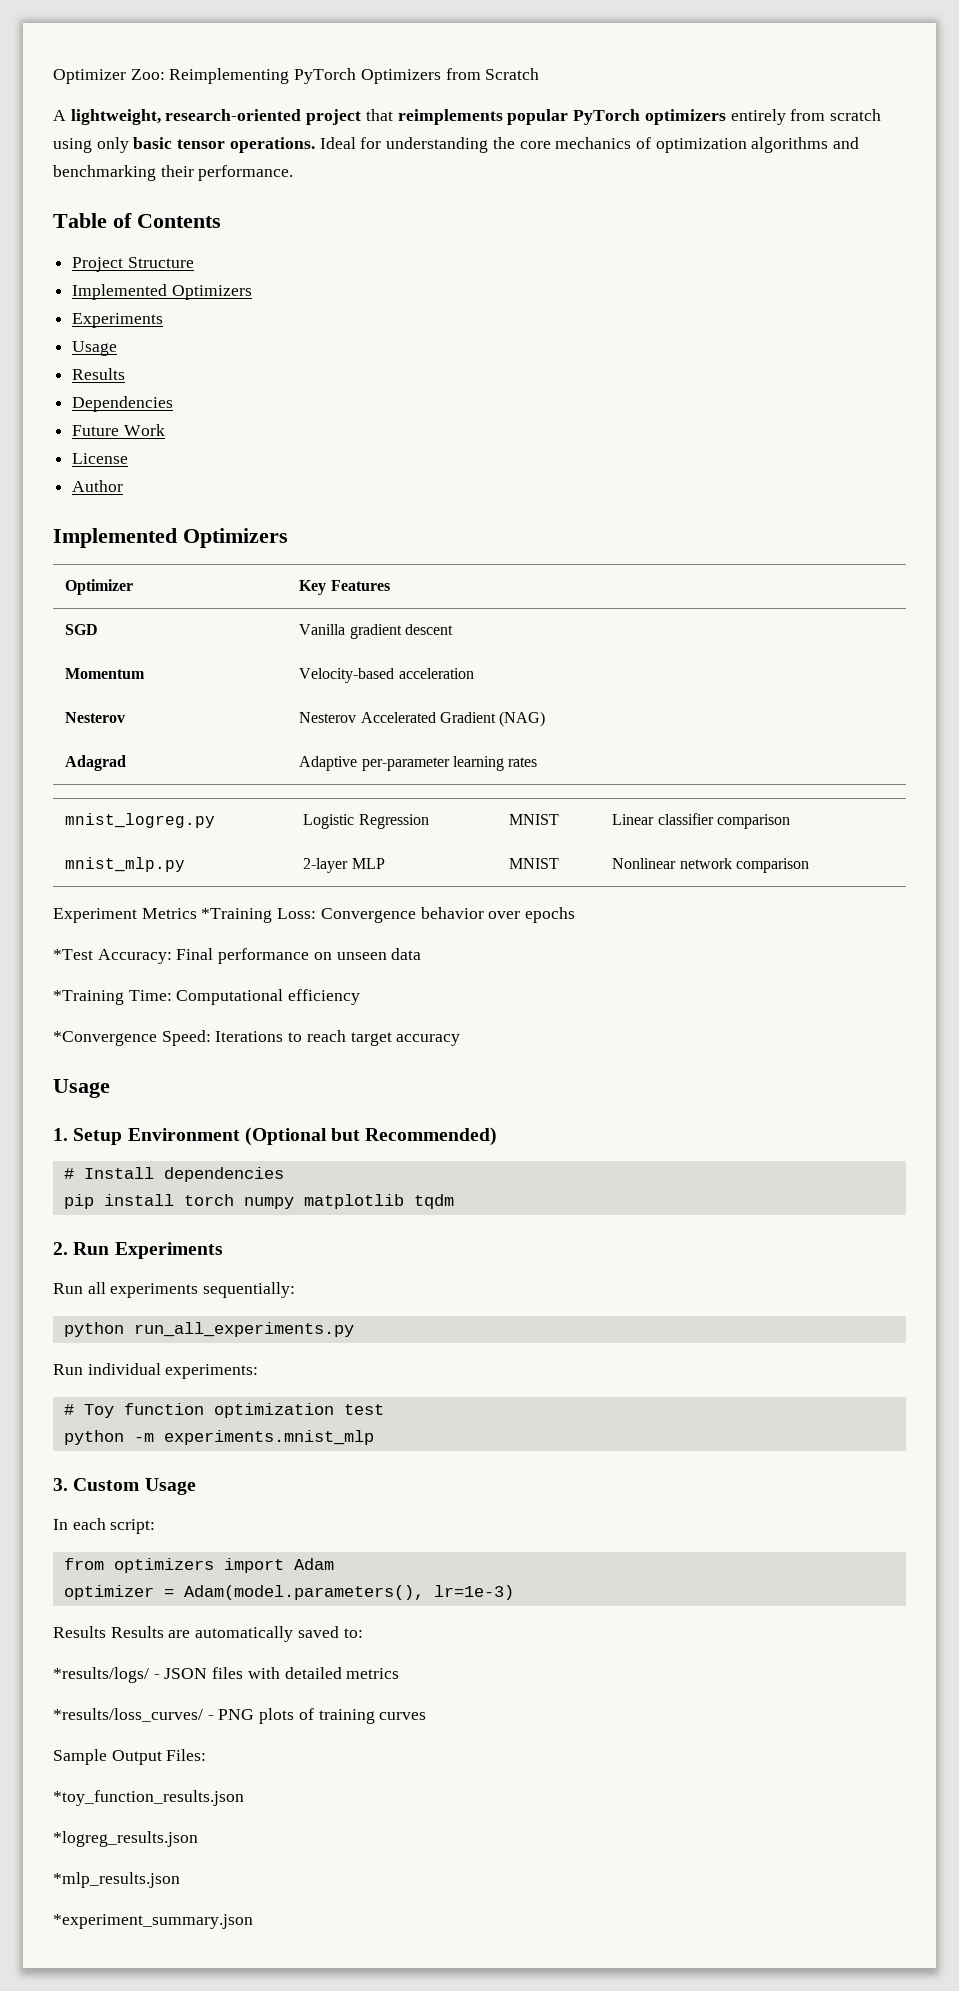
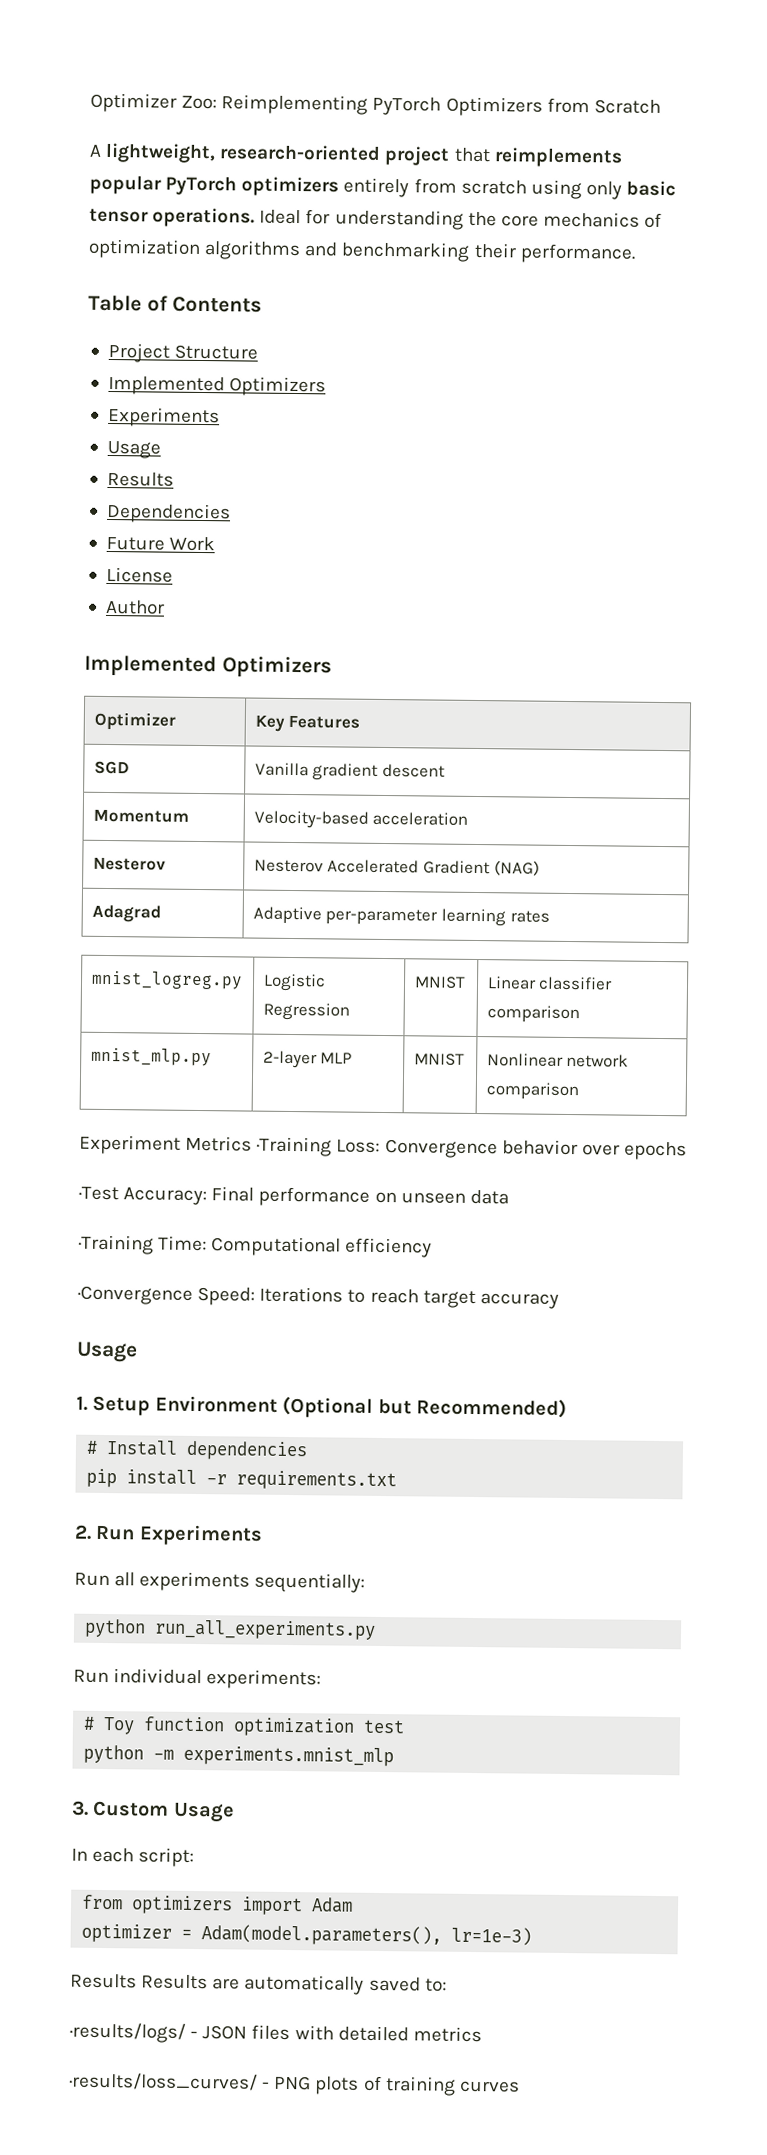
- Experiment Metrics *Training Loss: Convergence behavior over epochs
+ Experiment Metrics ·Training Loss: Convergence behavior over epochs
- *Test Accuracy: Final performance on unseen data
+ ·Test Accuracy: Final performance on unseen data
- *Training Time: Computational efficiency
+ ·Training Time: Computational efficiency
- *Convergence Speed: Iterations to reach target accuracy
+ ·Convergence Speed: Iterations to reach target accuracy
- pip install torch numpy matplotlib tqdm
+ pip install -r requirements.txt
- *results/logs/ - JSON files with detailed metrics
+ ·results/logs/ - JSON files with detailed metrics
- *results/loss_curves/ - PNG plots of training curves
+ ·results/loss_curves/ - PNG plots of training curves
- Sample Output Files:
- *toy_function_results.json
- *logreg_results.json
- *mlp_results.json
- *experiment_summary.json

